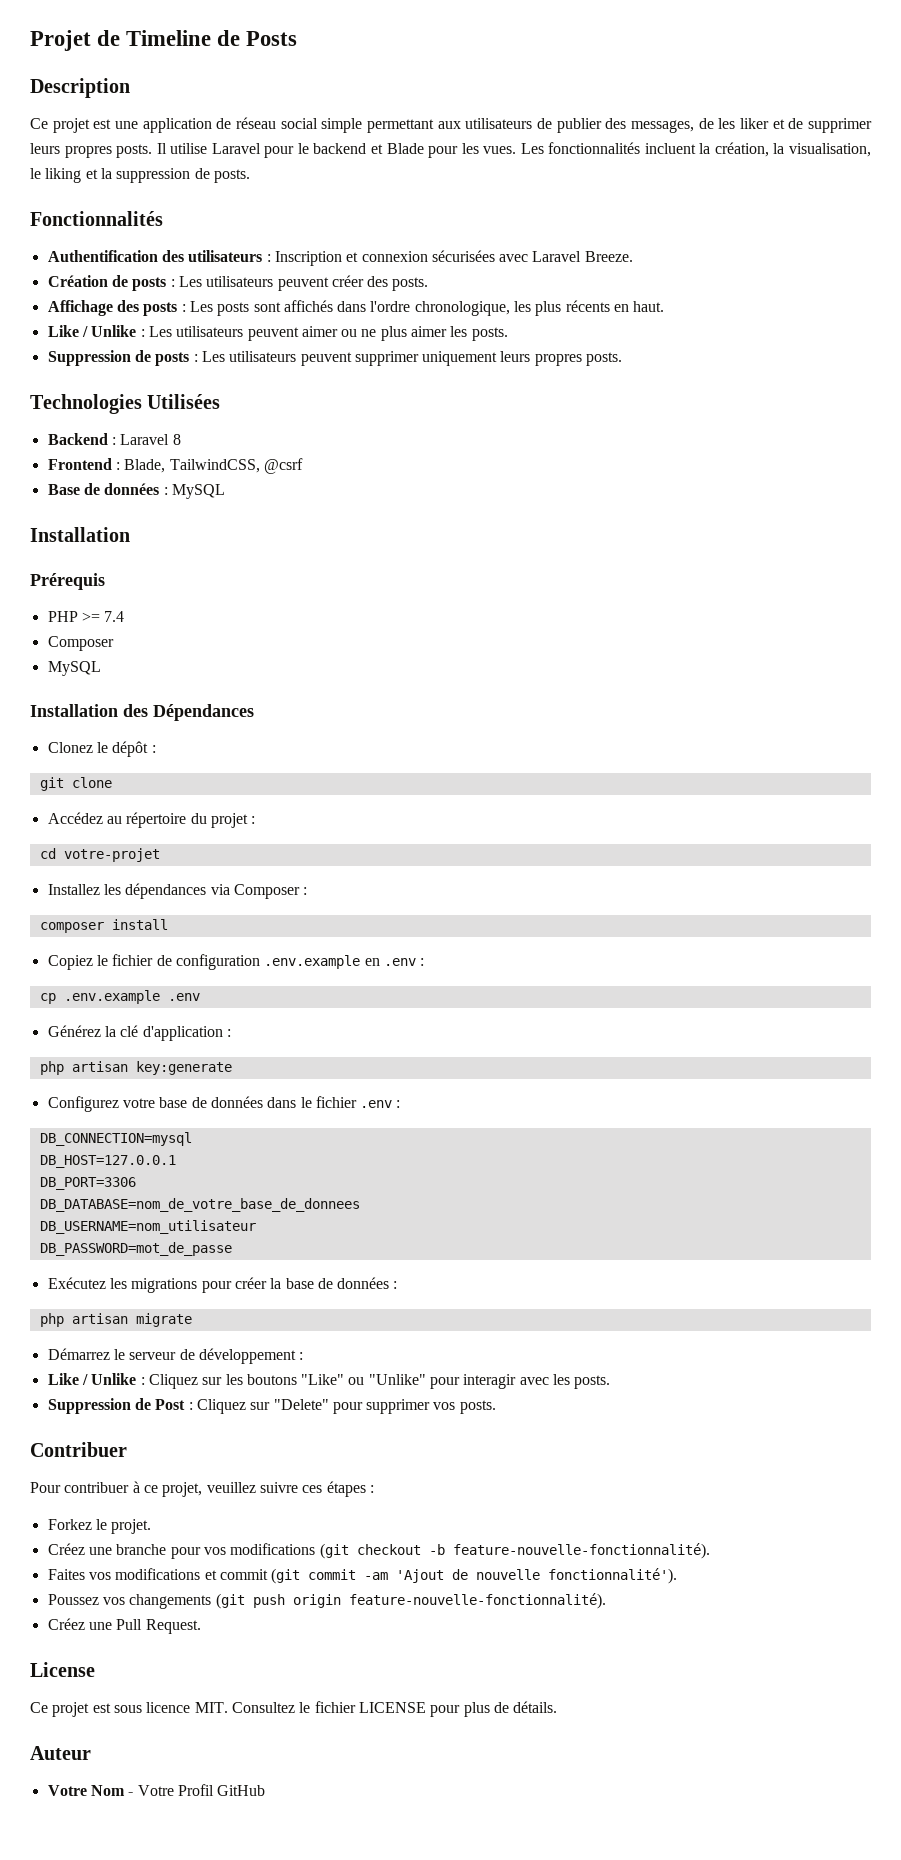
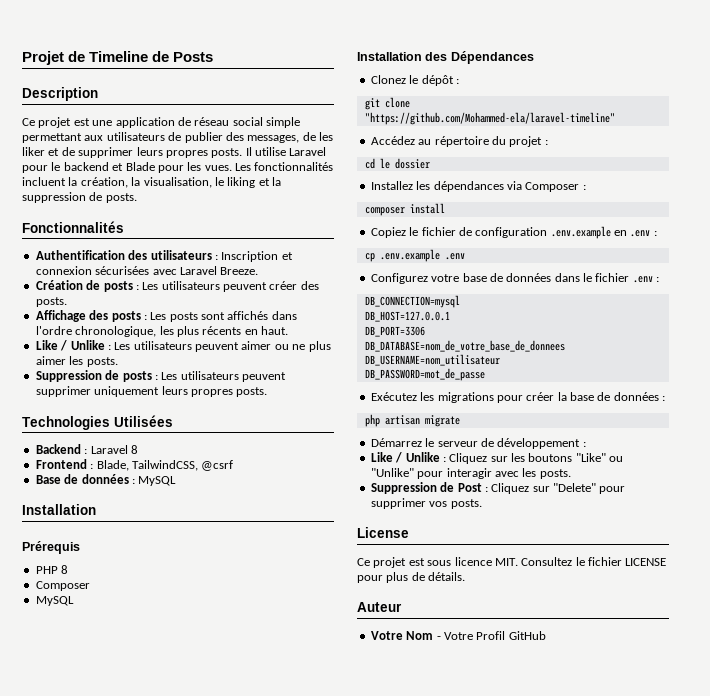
- PHP >= 7.4
+ PHP 8
- git clone
+ git clone "https://github.com/Mohammed-ela/laravel-timeline"
- cd votre-projet
+ cd le dossier
- Générez la clé d'application :
- php artisan key:generate
- Contribuer
- Pour contribuer à ce projet, veuillez suivre ces étapes :
- Forkez le projet.
- Créez une branche pour vos modifications (git checkout -b feature-nouvelle-fonctionnalité).
- Faites vos modifications et commit (git commit -am 'Ajout de nouvelle fonctionnalité').
- Poussez vos changements (git push origin feature-nouvelle-fonctionnalité).
- Créez une Pull Request.

